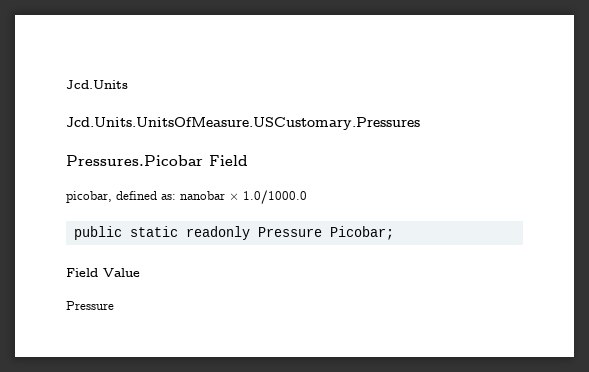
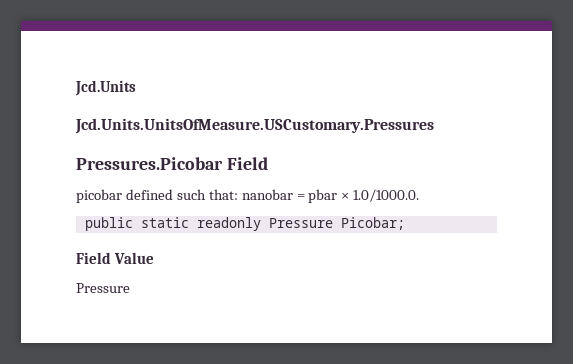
- picobar, defined as: nanobar × 1.0/1000.0
+ picobar defined such that: nanobar = pbar × 1.0/1000.0.

